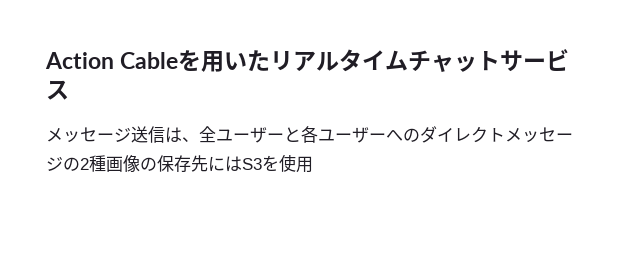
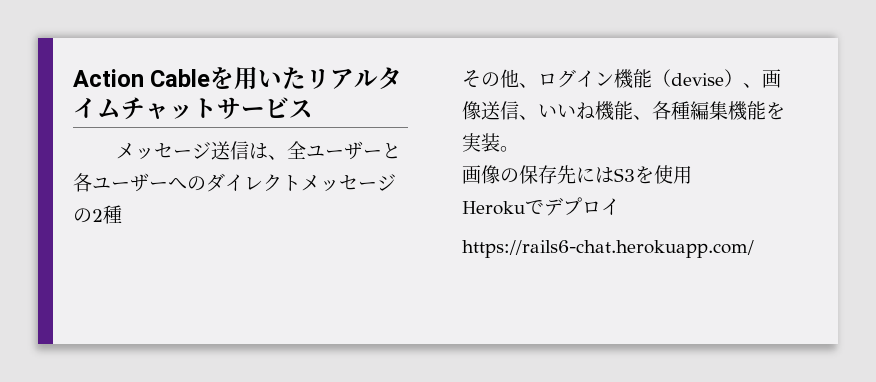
- メッセージ送信は、全ユーザーと各ユーザーへのダイレクトメッセージの2種画像の保存先にはS3を使用
+ メッセージ送信は、全ユーザーと各ユーザーへのダイレクトメッセージの2種
+ その他、ログイン機能（devise）、画像送信、いいね機能、各種編集機能を実装。
+ 画像の保存先にはS3を使用
+ Herokuでデプロイ
+ https://rails6-chat.herokuapp.com/

